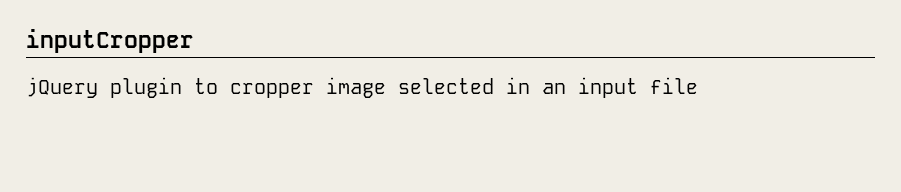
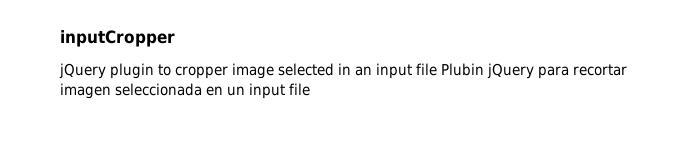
- jQuery plugin to cropper image selected in an input file
+ jQuery plugin to cropper image selected in an input file Plubin jQuery para recortar imagen seleccionada en un input file

